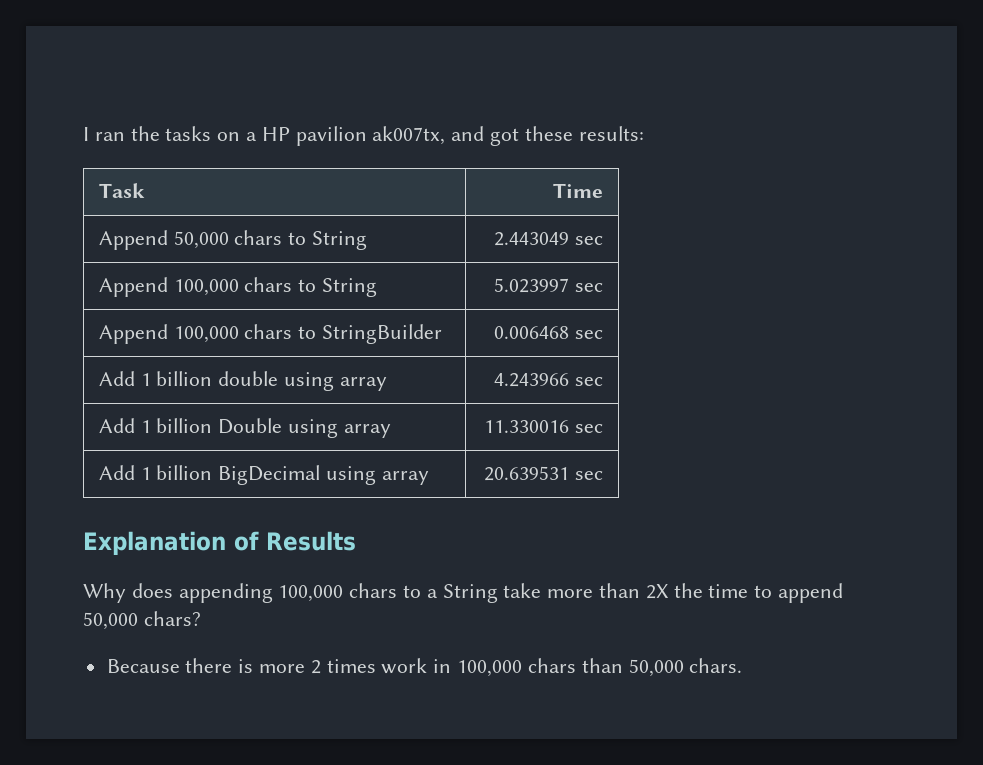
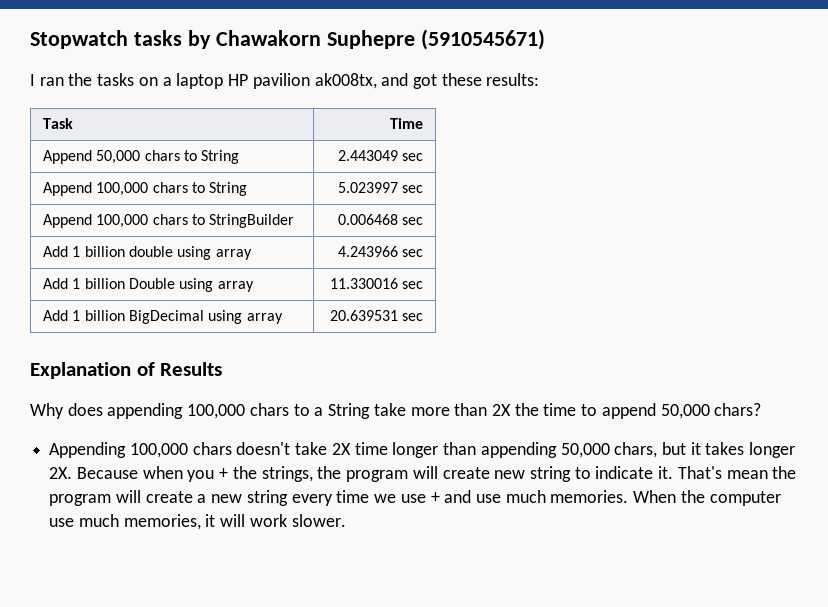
+ Stopwatch tasks by Chawakorn Suphepre (5910545671)
- I ran the tasks on a HP pavilion ak007tx, and got these results:
+ I ran the tasks on a laptop HP pavilion ak008tx, and got these results:
- Because there is more 2 times work in 100,000 chars than 50,000 chars.
+ Appending 100,000 chars doesn't take 2X time longer than appending 50,000 chars, but it takes longer 2X. Because when you + the strings, the program will create new string to indicate it. That's mean the program will create a new string every time we use + and use much memories. When the computer use much memories, it will work slower.

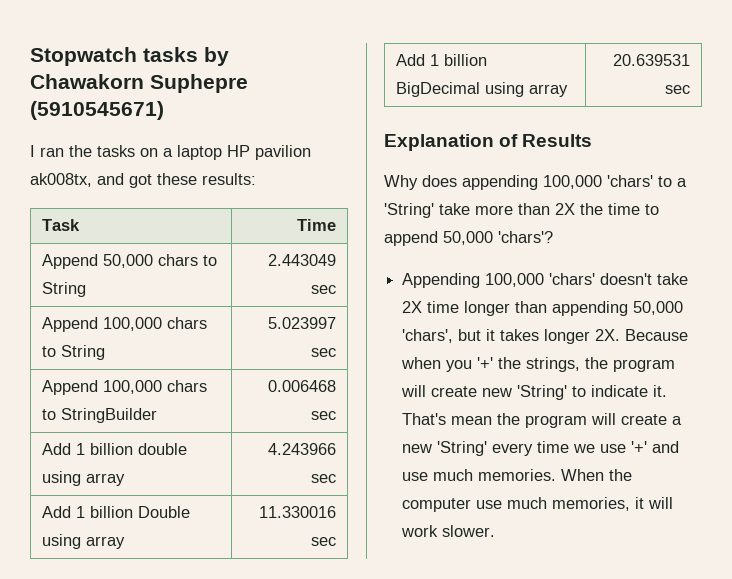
- Why does appending 100,000 chars to a String take more than 2X the time to append 50,000 chars?
+ Why does appending 100,000 'chars' to a 'String' take more than 2X the time to append 50,000 'chars'?
- Appending 100,000 chars doesn't take 2X time longer than appending 50,000 chars, but it takes longer 2X.
+ Appending 100,000 'chars' doesn't take 2X time longer than appending 50,000 'chars', but it takes longer 2X.
- Because when you + the strings, the program will create new string to indicate it.
+ Because when you '+' the strings, the program will create new 'String' to indicate it.
- That's mean the program will create a new string every time we use + and use much memories.
+ That's mean the program will create a new 'String' every time we use '+' and use much memories.

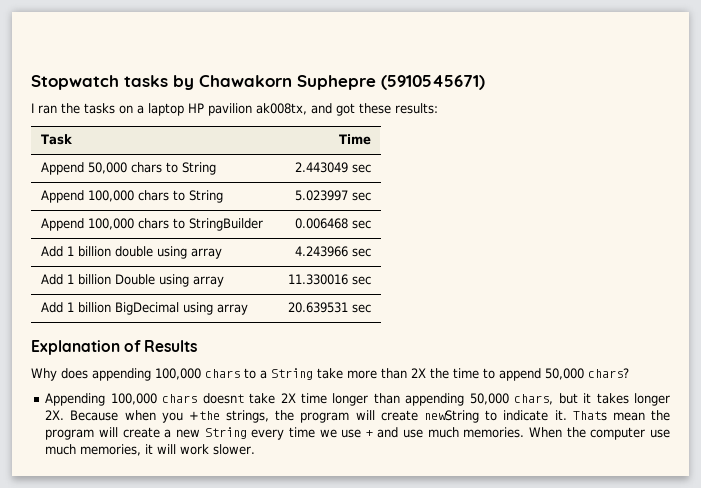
- Why does appending 100,000 'chars' to a 'String' take more than 2X the time to append 50,000 'chars'?
+ Why does appending 100,000 chars to a String take more than 2X the time to append 50,000 chars?
- Appending 100,000 'chars' doesn't take 2X time longer than appending 50,000 'chars', but it takes longer 2X.
+ Appending 100,000 chars doesnt take 2X time longer than appending 50,000 chars, but it takes longer 2X.
- Because when you '+' the strings, the program will create new 'String' to indicate it.
+ Because when you +the strings, the program will create newString to indicate it.
- That's mean the program will create a new 'String' every time we use '+' and use much memories.
+ Thats mean the program will create a new String every time we use + and use much memories.

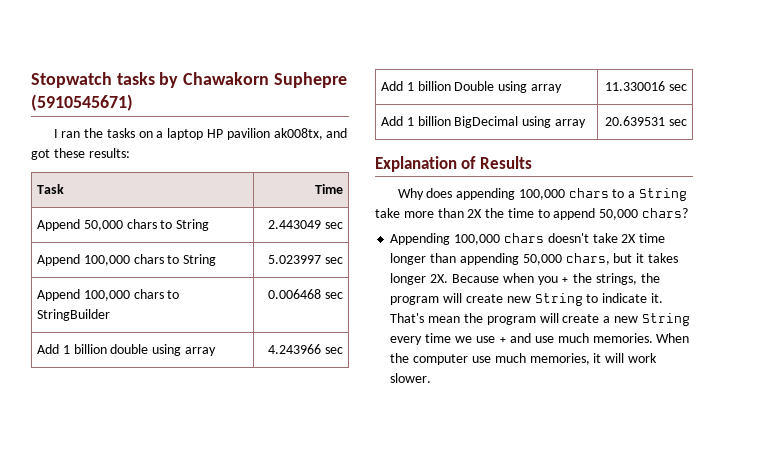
- Appending 100,000 chars doesnt take 2X time longer than appending 50,000 chars, but it takes longer 2X.
+ Appending 100,000 chars doesn't take 2X time longer than appending 50,000 chars, but it takes longer 2X.
- Because when you +the strings, the program will create newString to indicate it.
+ Because when you + the strings, the program will create new String to indicate it.
- Thats mean the program will create a new String every time we use + and use much memories.
+ That's mean the program will create a new String every time we use + and use much memories.

